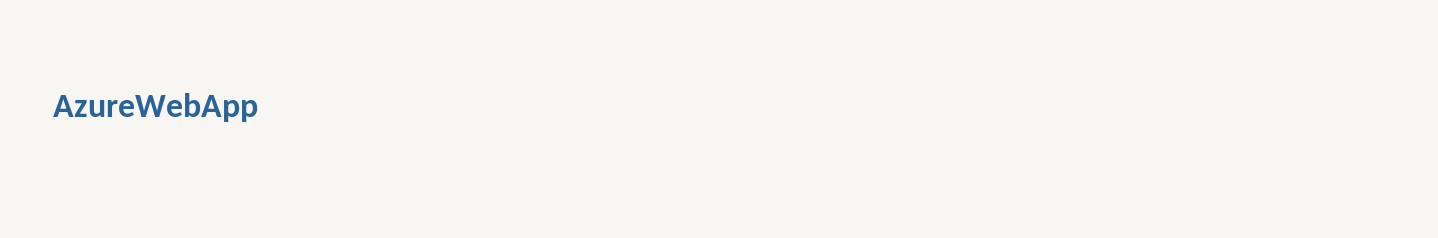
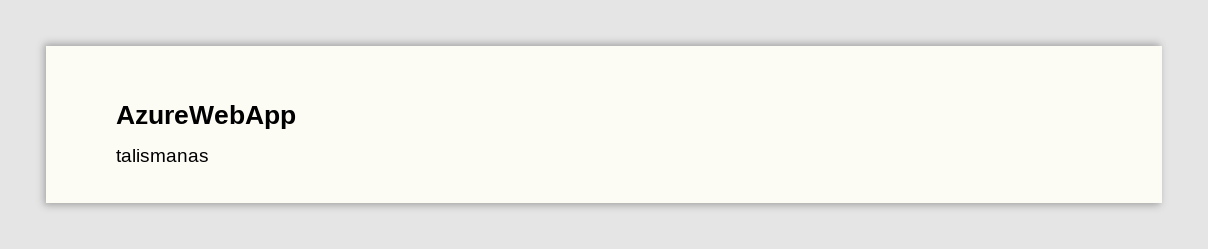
+ talismanas

